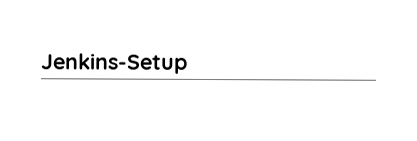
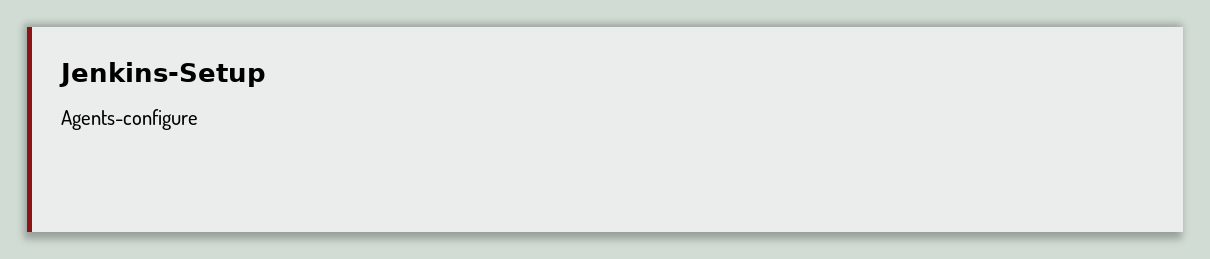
+ Agents-configure

